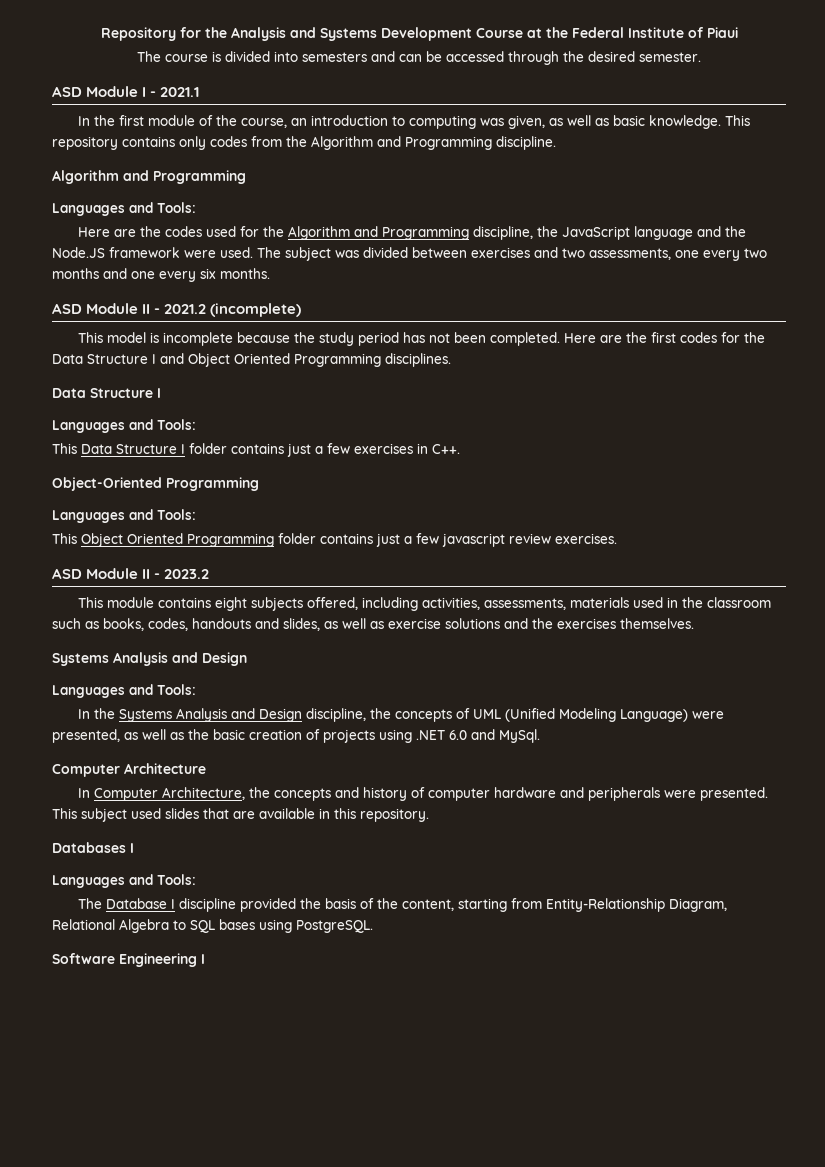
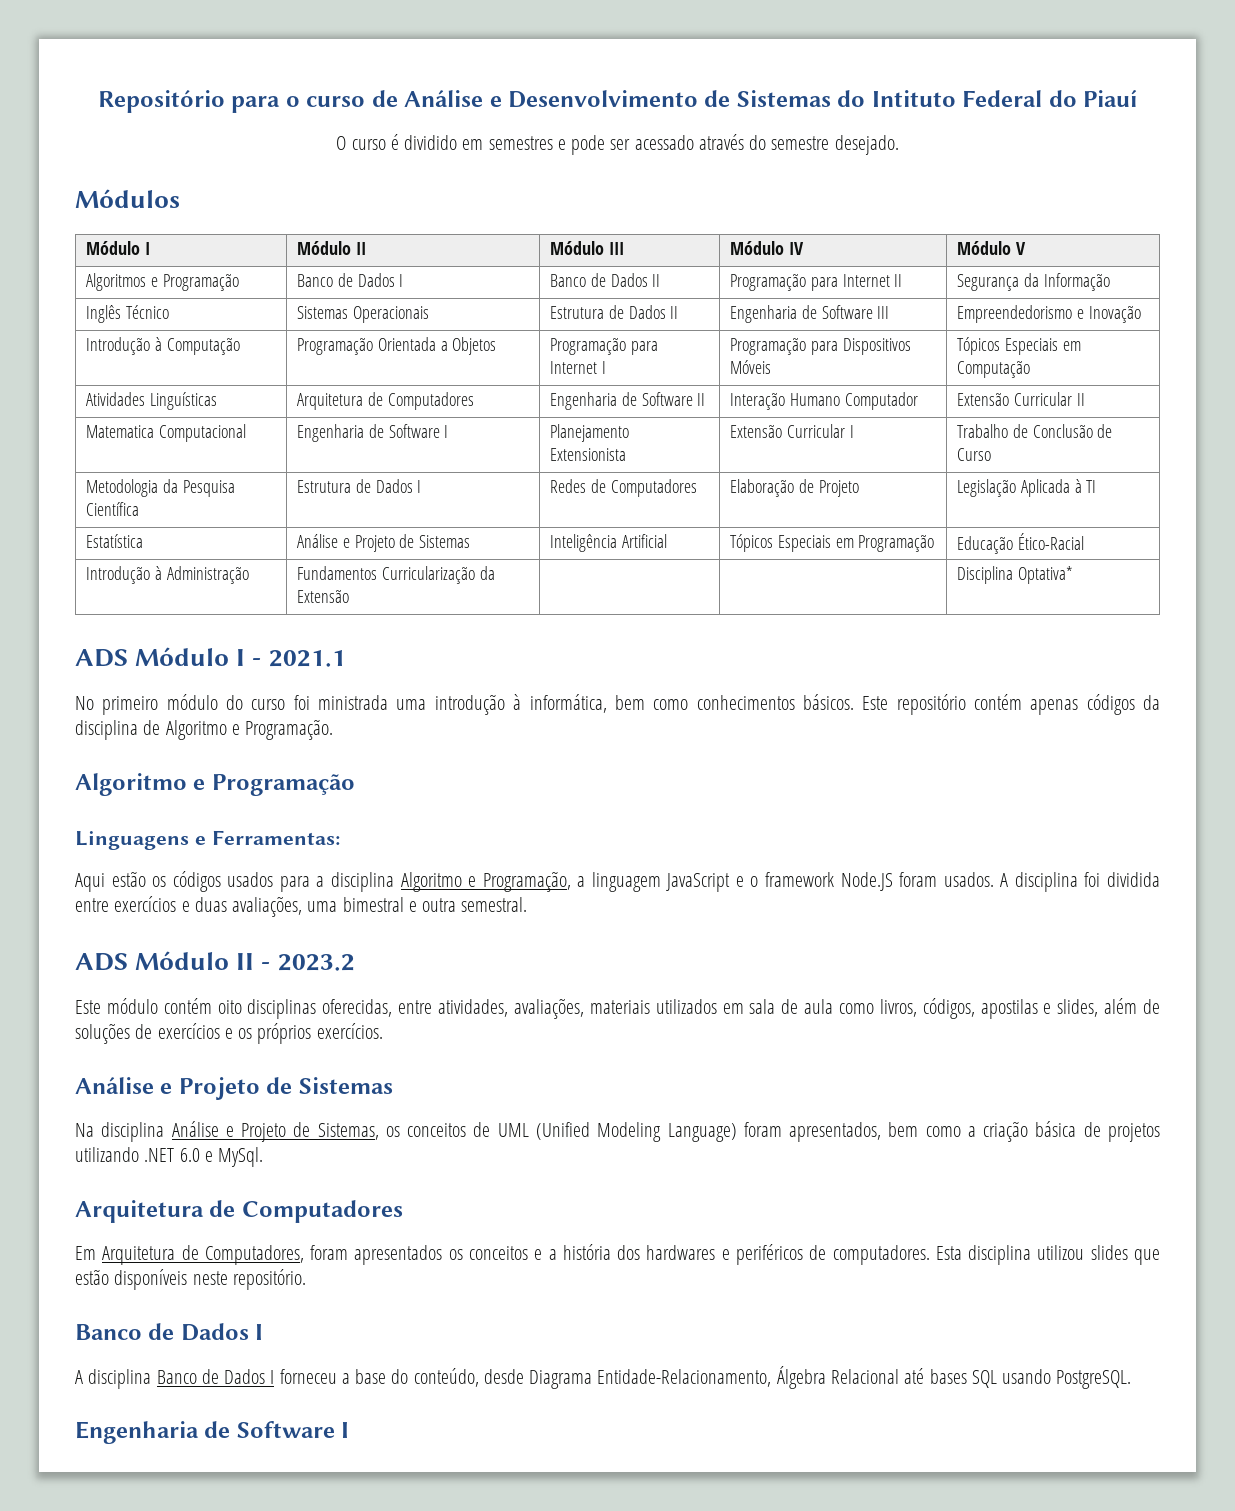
- Repository for the Analysis and Systems Development Course at the Federal Institute of Piaui
- The course is divided into semesters and can be accessed through the desired semester.
- ASD Module I - 2021.1
- In the first module of the course, an introduction to computing was given, as well as basic knowledge. This repository contains only codes from the Algorithm and Programming discipline.
- Algorithm and Programming
- Languages and Tools:
- Here are the codes used for the Algorithm and Programming discipline, the JavaScript language and the Node.JS framework were used. The subject was divided between exercises and two assessments, one every two months and one every six months.
- ASD Module II - 2021.2 (incomplete)
- This model is incomplete because the study period has not been completed. Here are the first codes for the Data Structure I and Object Oriented Programming disciplines.
- Data Structure I
- Languages and Tools:
- This Data Structure I folder contains just a few exercises in C++.
- Object-Oriented Programming
- Languages and Tools:
- This Object Oriented Programming folder contains just a few javascript review exercises.
- ASD Module II - 2023.2
- This module contains eight subjects offered, including activities, assessments, materials used in the classroom such as books, codes, handouts and slides, as well as exercise solutions and the exercises themselves.
- Systems Analysis and Design
- Languages and Tools:
- In the Systems Analysis and Design discipline, the concepts of UML (Unified Modeling Language) were presented, as well as the basic creation of projects using .NET 6.0 and MySql.
- Computer Architecture
- In Computer Architecture, the concepts and history of computer hardware and peripherals were presented. This subject used slides that are available in this repository.
- Databases I
- Languages and Tools:
- The Database I discipline provided the basis of the content, starting from Entity-Relationship Diagram, Relational Algebra to SQL bases using PostgreSQL.
- Software Engineering I
+ Repositório para o curso de Análise e Desenvolvimento de Sistemas do Intituto Federal do Piauí
+ O curso é dividido em semestres e pode ser acessado através do semestre desejado.
+ Módulos
+ Módulo I | Módulo II | Módulo III | Módulo IV | Módulo V
+ Algoritmos e Programação | Banco de Dados I | Banco de Dados II | Programação para Internet II | Segurança da Informação
+ Inglês Técnico | Sistemas Operacionais | Estrutura de Dados II | Engenharia de Software III | Empreendedorismo e Inovação
+ Introdução à Computação | Programação Orientada a Objetos | Programação para Internet I | Programação para Dispositivos Móveis | Tópicos Especiais em Computação
+ Atividades Linguísticas | Arquitetura de Computadores | Engenharia de Software II | Interação Humano Computador | Extensão Curricular II
+ Matematica Computacional | Engenharia de Software I | Planejamento Extensionista | Extensão Curricular I | Trabalho de Conclusão de Curso
+ Metodologia da Pesquisa Científica | Estrutura de Dados I | Redes de Computadores | Elaboração de Projeto | Legislação Aplicada à TI
+ Estatística | Análise e Projeto de Sistemas | Inteligência Artificial | Tópicos Especiais em Programação | Educação Ético-Racial
+ Introdução à Administração | Fundamentos Curricularização da Extensão | | | Disciplina Optativa*
+ ADS Módulo I - 2021.1
+ No primeiro módulo do curso foi ministrada uma introdução à informática, bem como conhecimentos básicos. Este repositório contém apenas códigos da disciplina de Algoritmo e Programação.
+ Algoritmo e Programação
+ Linguagens e Ferramentas:
+ Aqui estão os códigos usados para a disciplina Algoritmo e Programação, a linguagem JavaScript e o framework Node.JS foram usados. A disciplina foi dividida entre exercícios e duas avaliações, uma bimestral e outra semestral.
+ ADS Módulo II - 2023.2
+ Este módulo contém oito disciplinas oferecidas, entre atividades, avaliações, materiais utilizados em sala de aula como livros, códigos, apostilas e slides, além de soluções de exercícios e os próprios exercícios.
+ Análise e Projeto de Sistemas
+ Na disciplina Análise e Projeto de Sistemas, os conceitos de UML (Unified Modeling Language) foram apresentados, bem como a criação básica de projetos utilizando .NET 6.0 e MySql.
+ Arquitetura de Computadores
+ Em Arquitetura de Computadores, foram apresentados os conceitos e a história dos hardwares e periféricos de computadores. Esta disciplina utilizou slides que estão disponíveis neste repositório.
+ Banco de Dados I
+ A disciplina Banco de Dados I forneceu a base do conteúdo, desde Diagrama Entidade-Relacionamento, Álgebra Relacional até bases SQL usando PostgreSQL.
+ Engenharia de Software I

